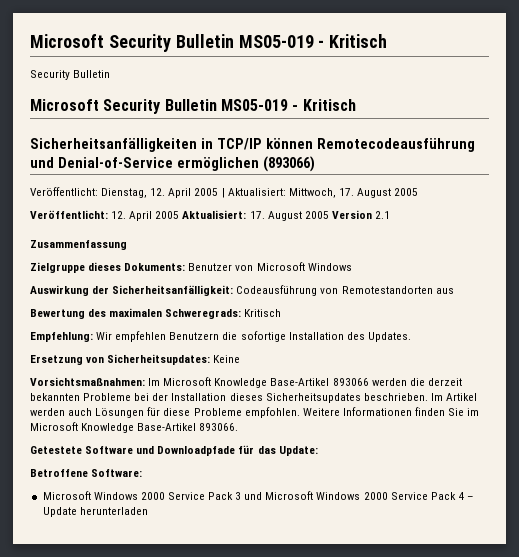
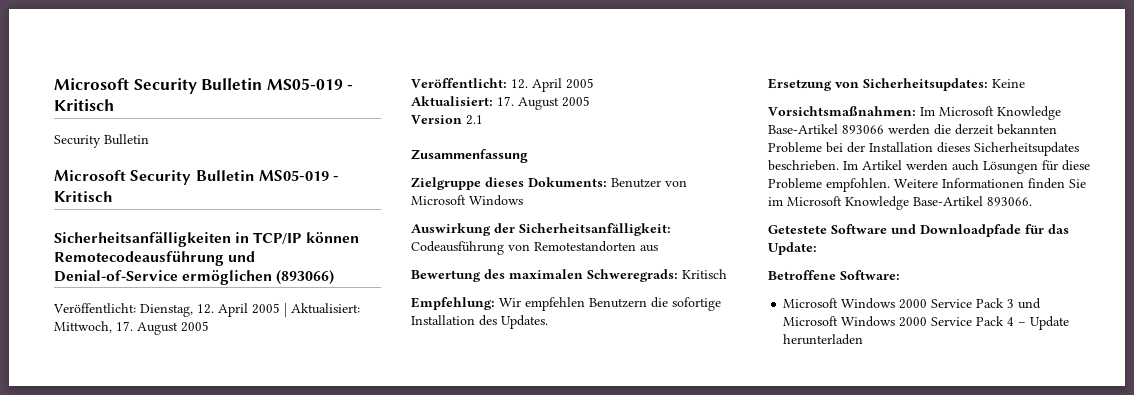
- Veröffentlicht: 12. April 2005 Aktualisiert: 17. August 2005 Version 2.1
+ Veröffentlicht: 12. April 2005
+ Aktualisiert: 17. August 2005
+ Version 2.1

